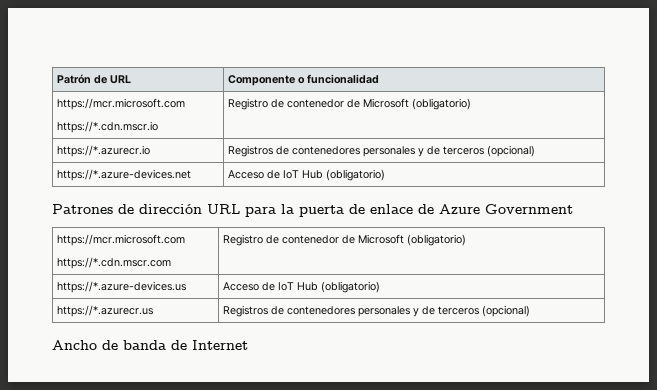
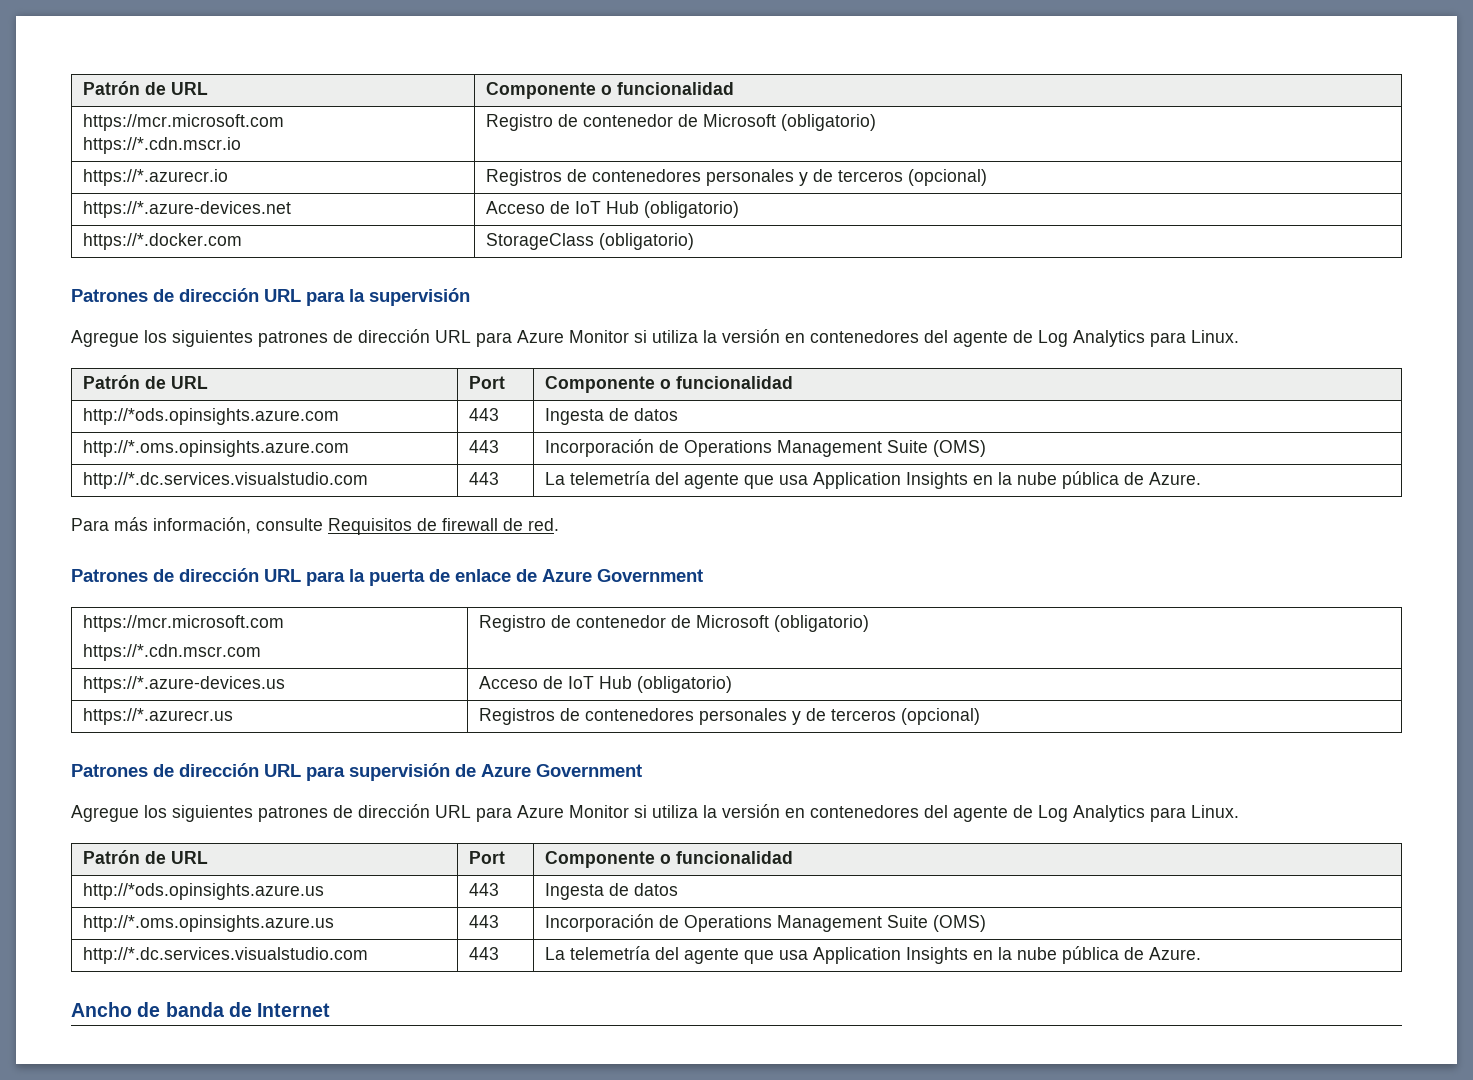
+ https://*.docker.com | StorageClass (obligatorio)
+ Patrones de dirección URL para la supervisión
+ Agregue los siguientes patrones de dirección URL para Azure Monitor si utiliza la versión en contenedores del agente de Log Analytics para Linux.
+ Patrón de URL | Port | Componente o funcionalidad
+ http://*ods.opinsights.azure.com | 443 | Ingesta de datos
+ http://*.oms.opinsights.azure.com | 443 | Incorporación de Operations Management Suite (OMS)
+ http://*.dc.services.visualstudio.com | 443 | La telemetría del agente que usa Application Insights en la nube pública de Azure.
+ Para más información, consulte Requisitos de firewall de red.
+ Patrones de dirección URL para supervisión de Azure Government
+ Agregue los siguientes patrones de dirección URL para Azure Monitor si utiliza la versión en contenedores del agente de Log Analytics para Linux.
+ Patrón de URL | Port | Componente o funcionalidad
+ http://*ods.opinsights.azure.us | 443 | Ingesta de datos
+ http://*.oms.opinsights.azure.us | 443 | Incorporación de Operations Management Suite (OMS)
+ http://*.dc.services.visualstudio.com | 443 | La telemetría del agente que usa Application Insights en la nube pública de Azure.

